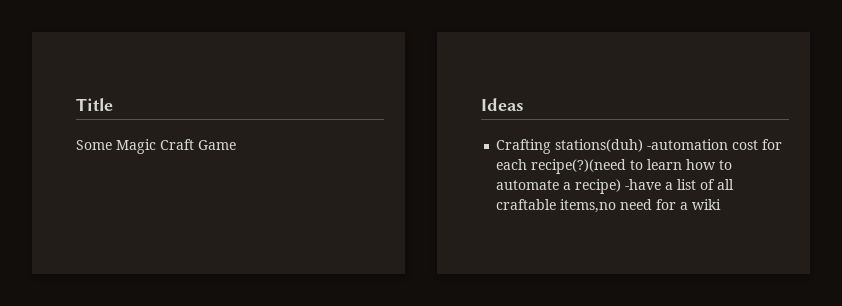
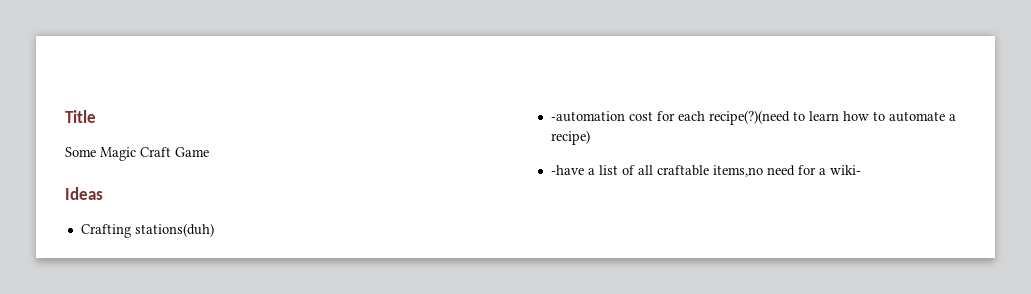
- Crafting stations(duh) -automation cost for each recipe(?)(need to learn how to automate a recipe) -have a list of all craftable items,no need for a wiki
+ Crafting stations(duh)
+ -automation cost for each recipe(?)(need to learn how to automate a recipe)
+ -have a list of all craftable items,no need for a wiki-

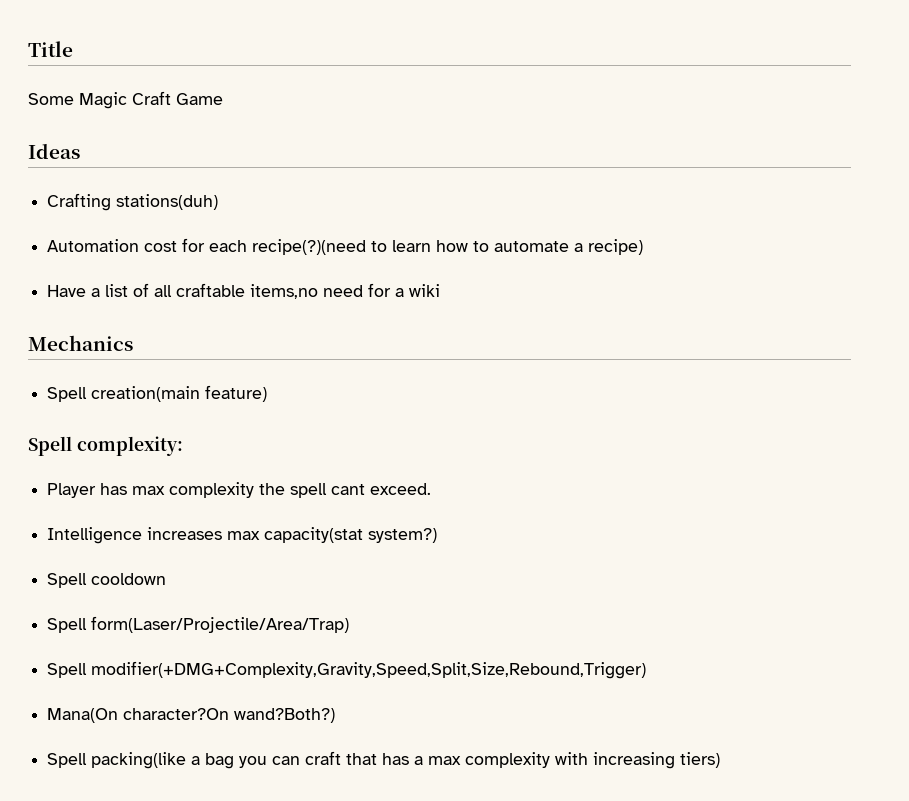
- -automation cost for each recipe(?)(need to learn how to automate a recipe)
+ Automation cost for each recipe(?)(need to learn how to automate a recipe)
- -have a list of all craftable items,no need for a wiki-
+ Have a list of all craftable items,no need for a wiki
+ Mechanics
+ Spell creation(main feature)
+ Spell complexity:
+ Player has max complexity the spell cant exceed.
+ Intelligence increases max capacity(stat system?)
+ Spell cooldown
+ Spell form(Laser/Projectile/Area/Trap)
+ Spell modifier(+DMG+Complexity,Gravity,Speed,Split,Size,Rebound,Trigger)
+ Mana(On character?On wand?Both?)
+ Spell packing(like a bag you can craft that has a max complexity with increasing tiers)

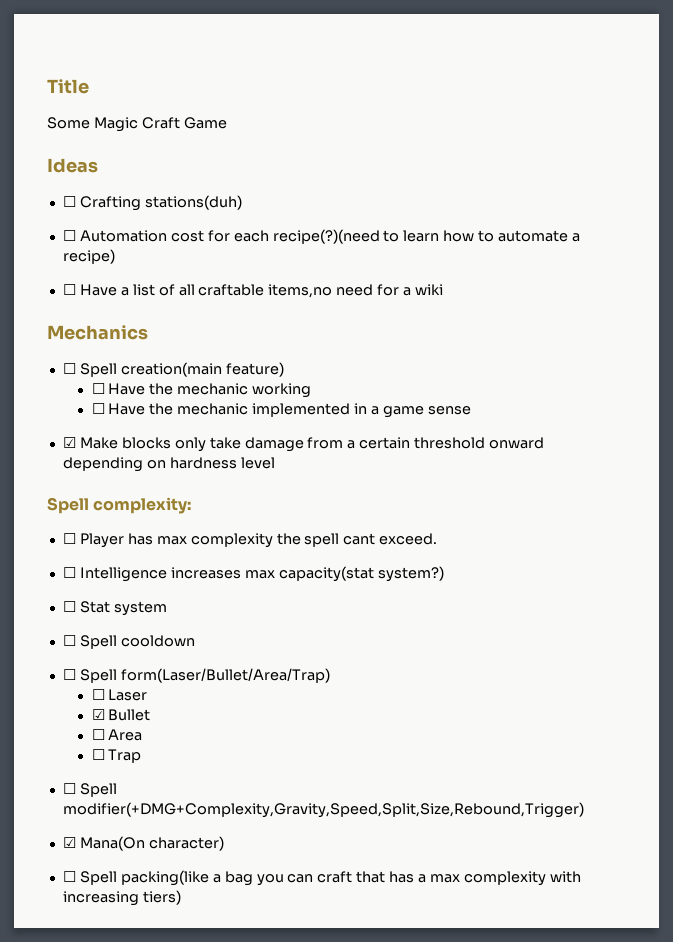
- Crafting stations(duh)
+ ☐ Crafting stations(duh)
- Automation cost for each recipe(?)(need to learn how to automate a recipe)
+ ☐ Automation cost for each recipe(?)(need to learn how to automate a recipe)
- Have a list of all craftable items,no need for a wiki
+ ☐ Have a list of all craftable items,no need for a wiki
- Spell creation(main feature)
+ ☐ Spell creation(main feature)
+ ☐ Have the mechanic working
+ ☐ Have the mechanic implemented in a game sense
+ ☑ Make blocks only take damage from a certain threshold onward depending on hardness level
- Player has max complexity the spell cant exceed.
+ ☐ Player has max complexity the spell cant exceed.
- Intelligence increases max capacity(stat system?)
+ ☐ Intelligence increases max capacity(stat system?)
- Spell cooldown
- Spell form(Laser/Projectile/Area/Trap)
- Spell modifier(+DMG+Complexity,Gravity,Speed,Split,Size,Rebound,Trigger)
- Mana(On character?On wand?Both?)
- Spell packing(like a bag you can craft that has a max complexity with increasing tiers)
+ ☐ Stat system
+ ☐ Spell cooldown
+ ☐ Spell form(Laser/Bullet/Area/Trap)
+ ☐ Laser
+ ☑ Bullet
+ ☐ Area
+ ☐ Trap
+ ☐ Spell modifier(+DMG+Complexity,Gravity,Speed,Split,Size,Rebound,Trigger)
+ ☑ Mana(On character)
+ ☐ Spell packing(like a bag you can craft that has a max complexity with increasing tiers)

